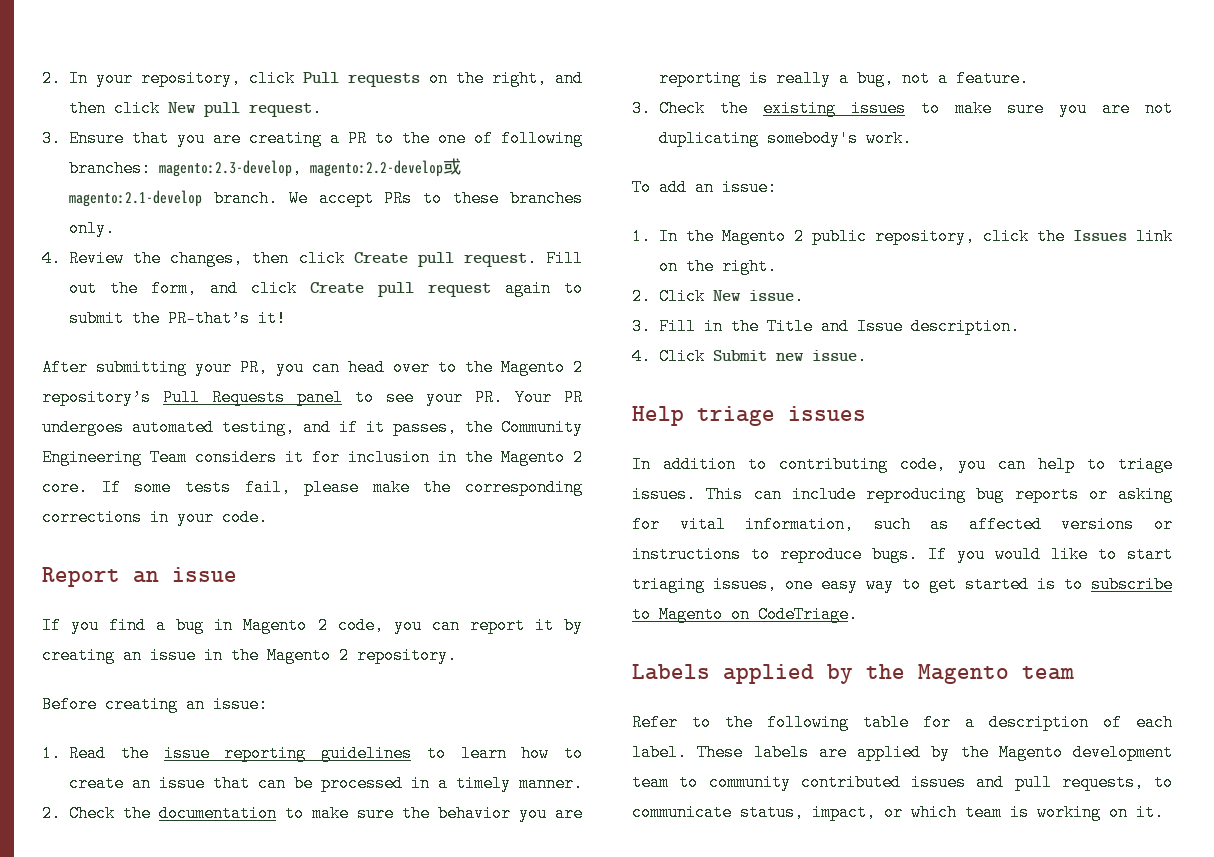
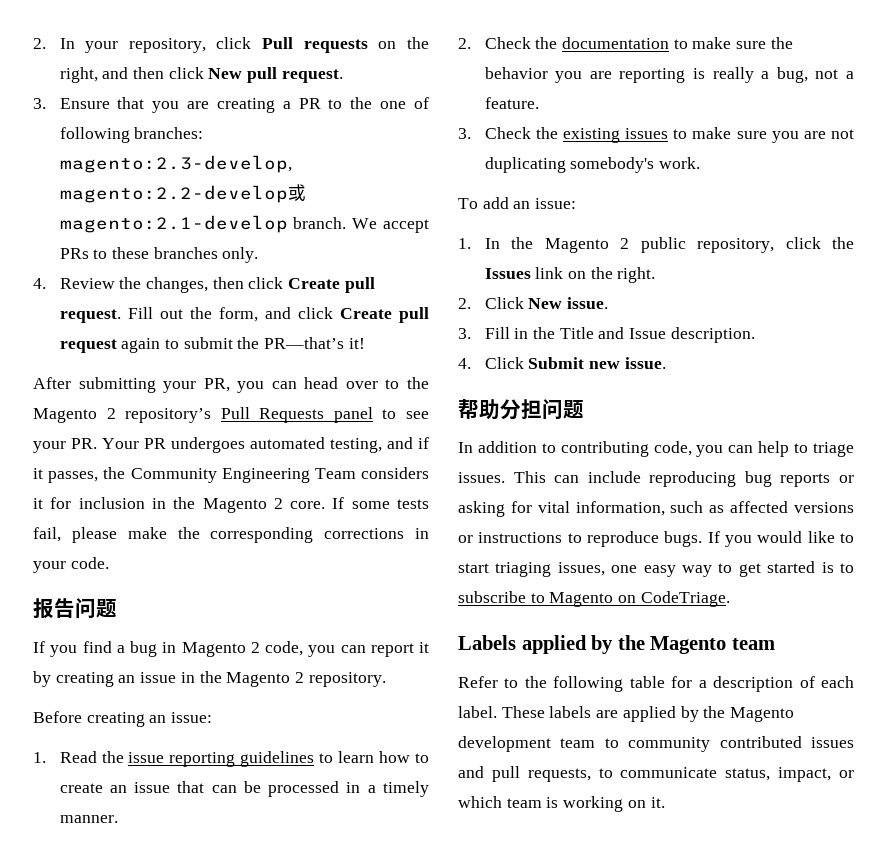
- Report an issue
+ 报告问题
- Help triage issues
+ 帮助分担问题

